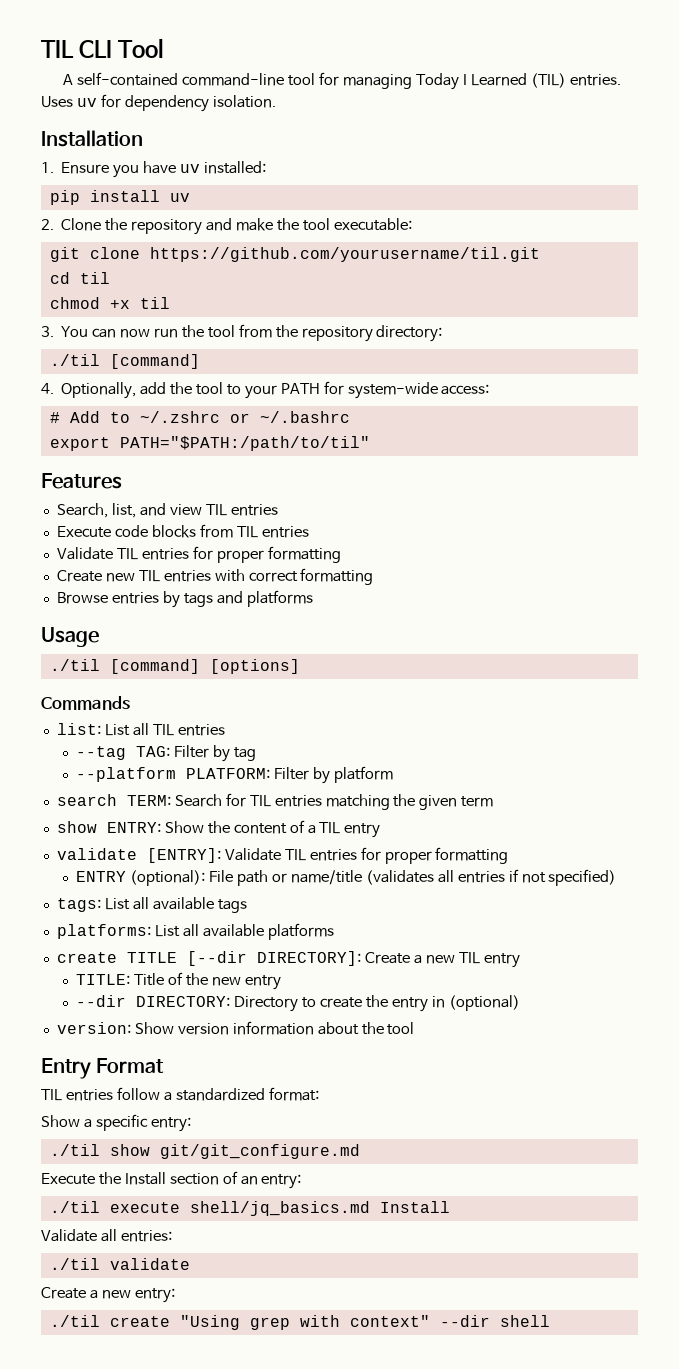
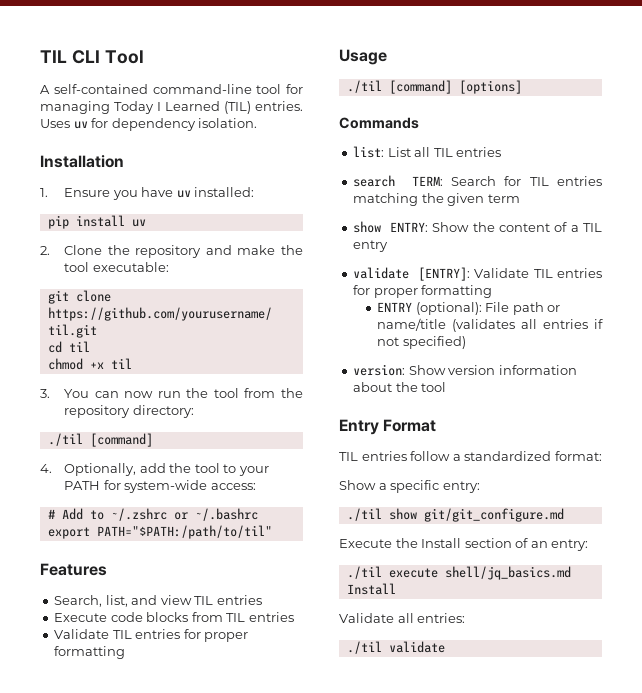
- Create new TIL entries with correct formatting
- Browse entries by tags and platforms
- --tag TAG: Filter by tag
- --platform PLATFORM: Filter by platform
- tags: List all available tags
- platforms: List all available platforms
- create TITLE [--dir DIRECTORY]: Create a new TIL entry
- TITLE: Title of the new entry
- --dir DIRECTORY: Directory to create the entry in (optional)
- Create a new entry:
- ./til create "Using grep with context" --dir shell

